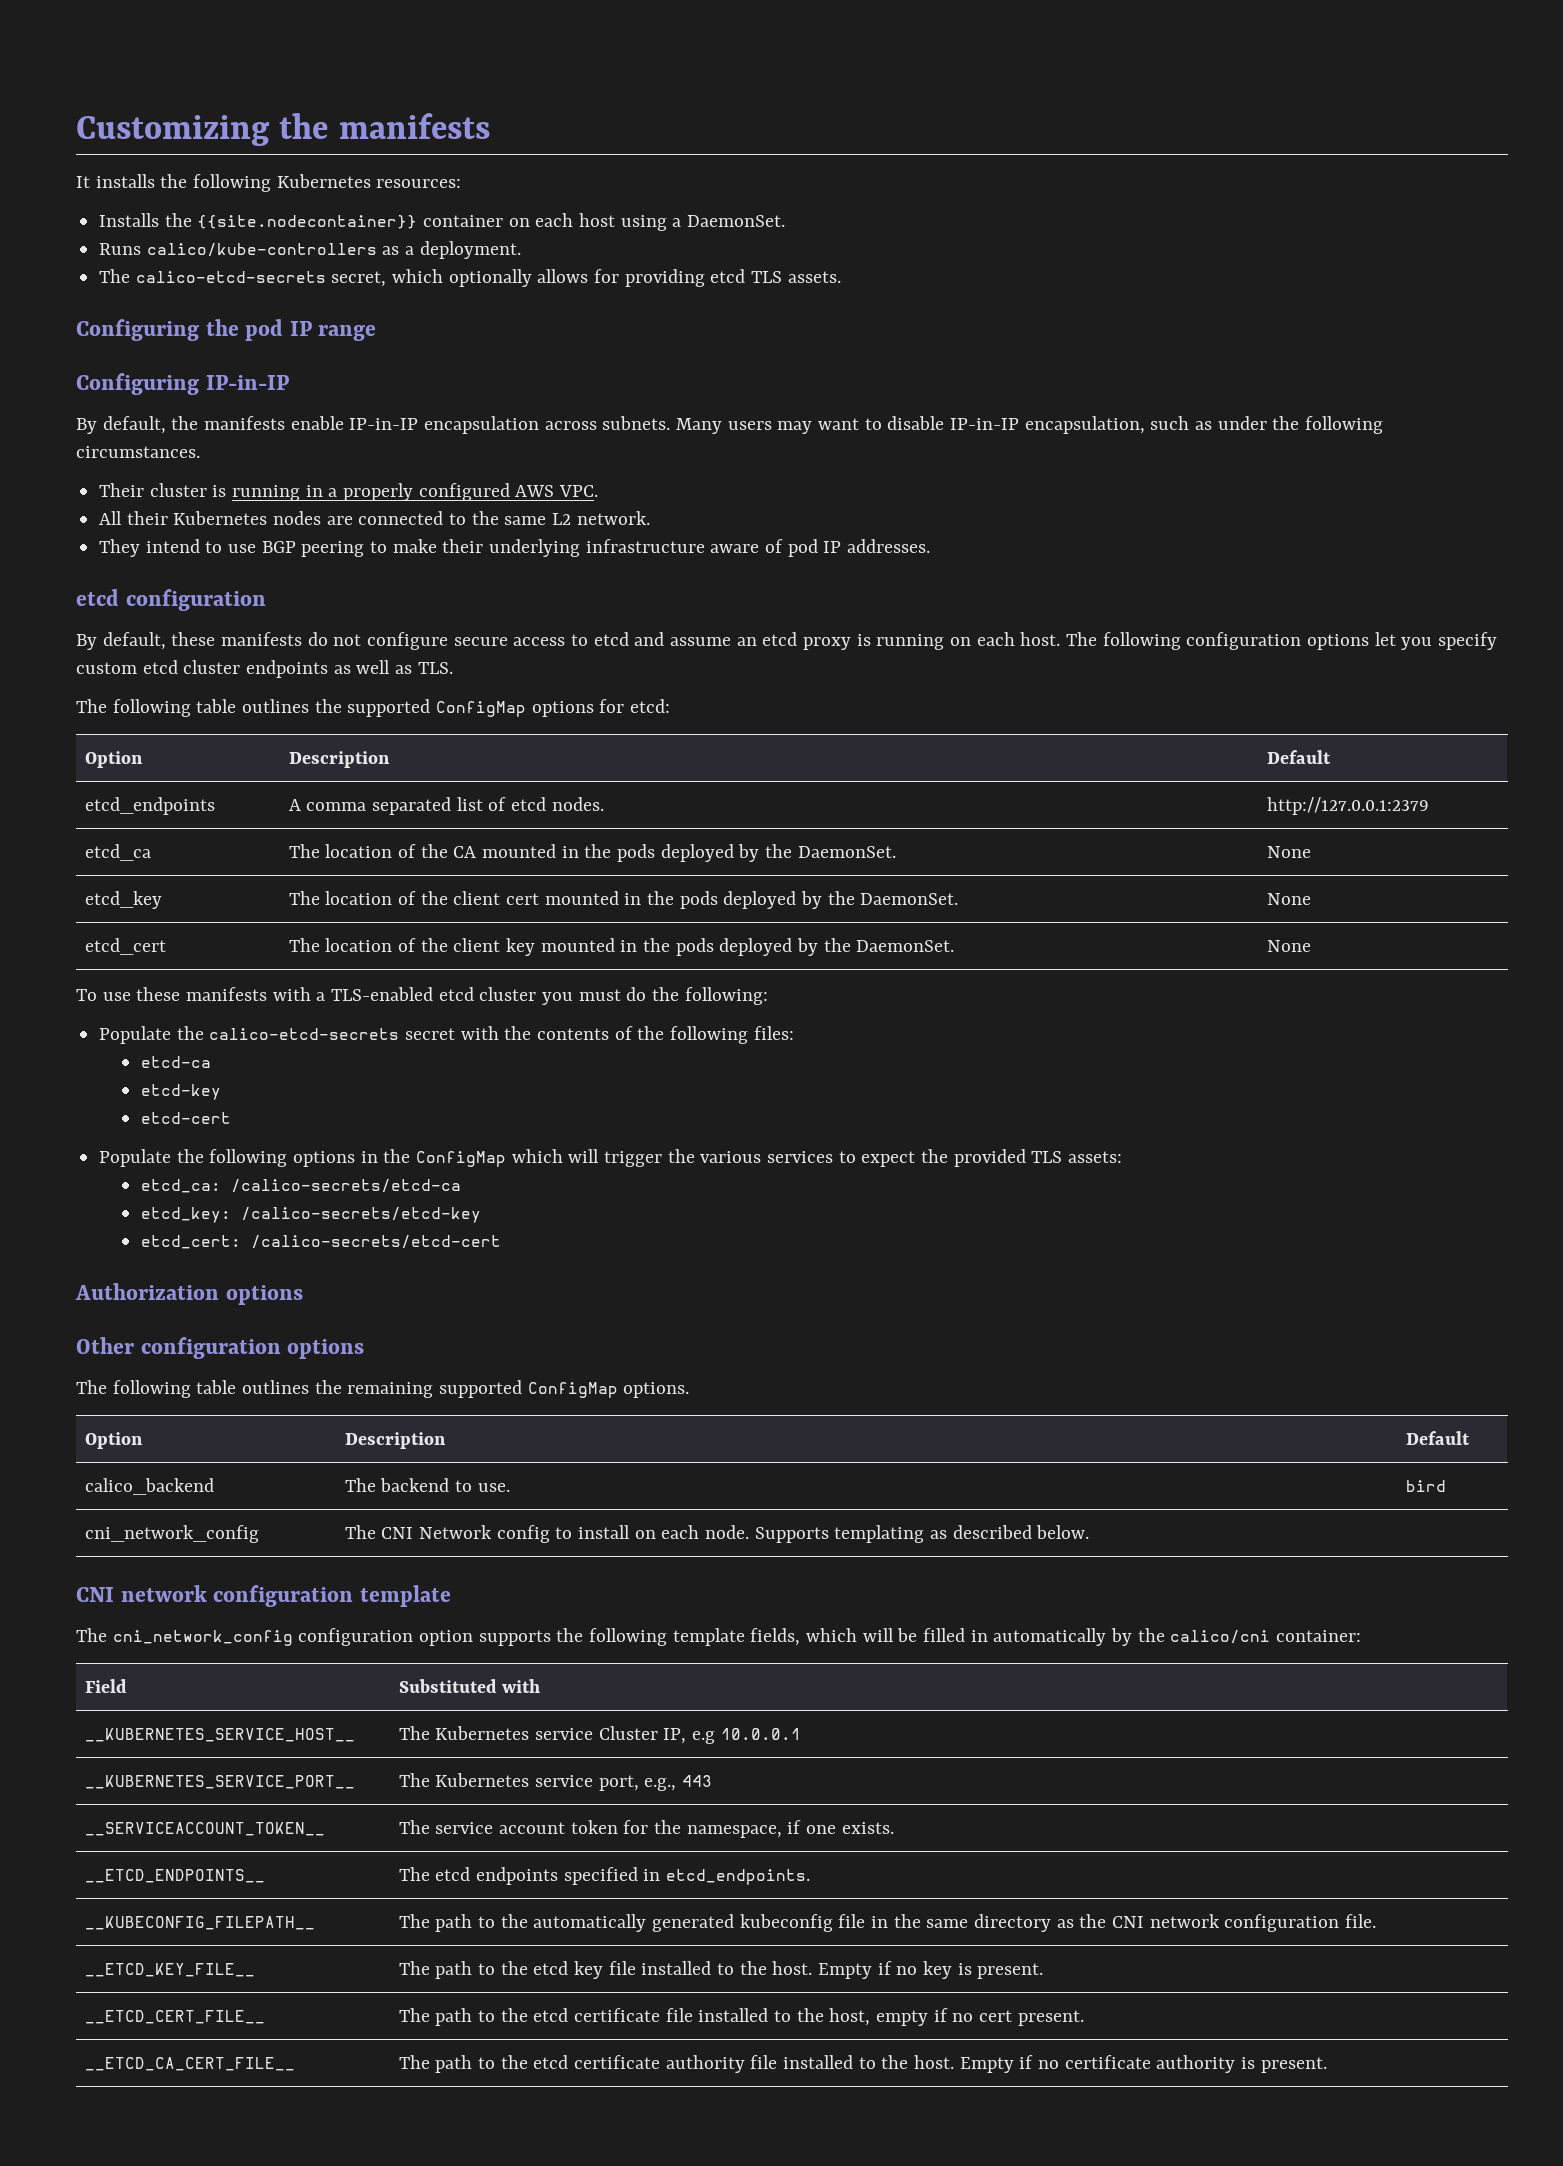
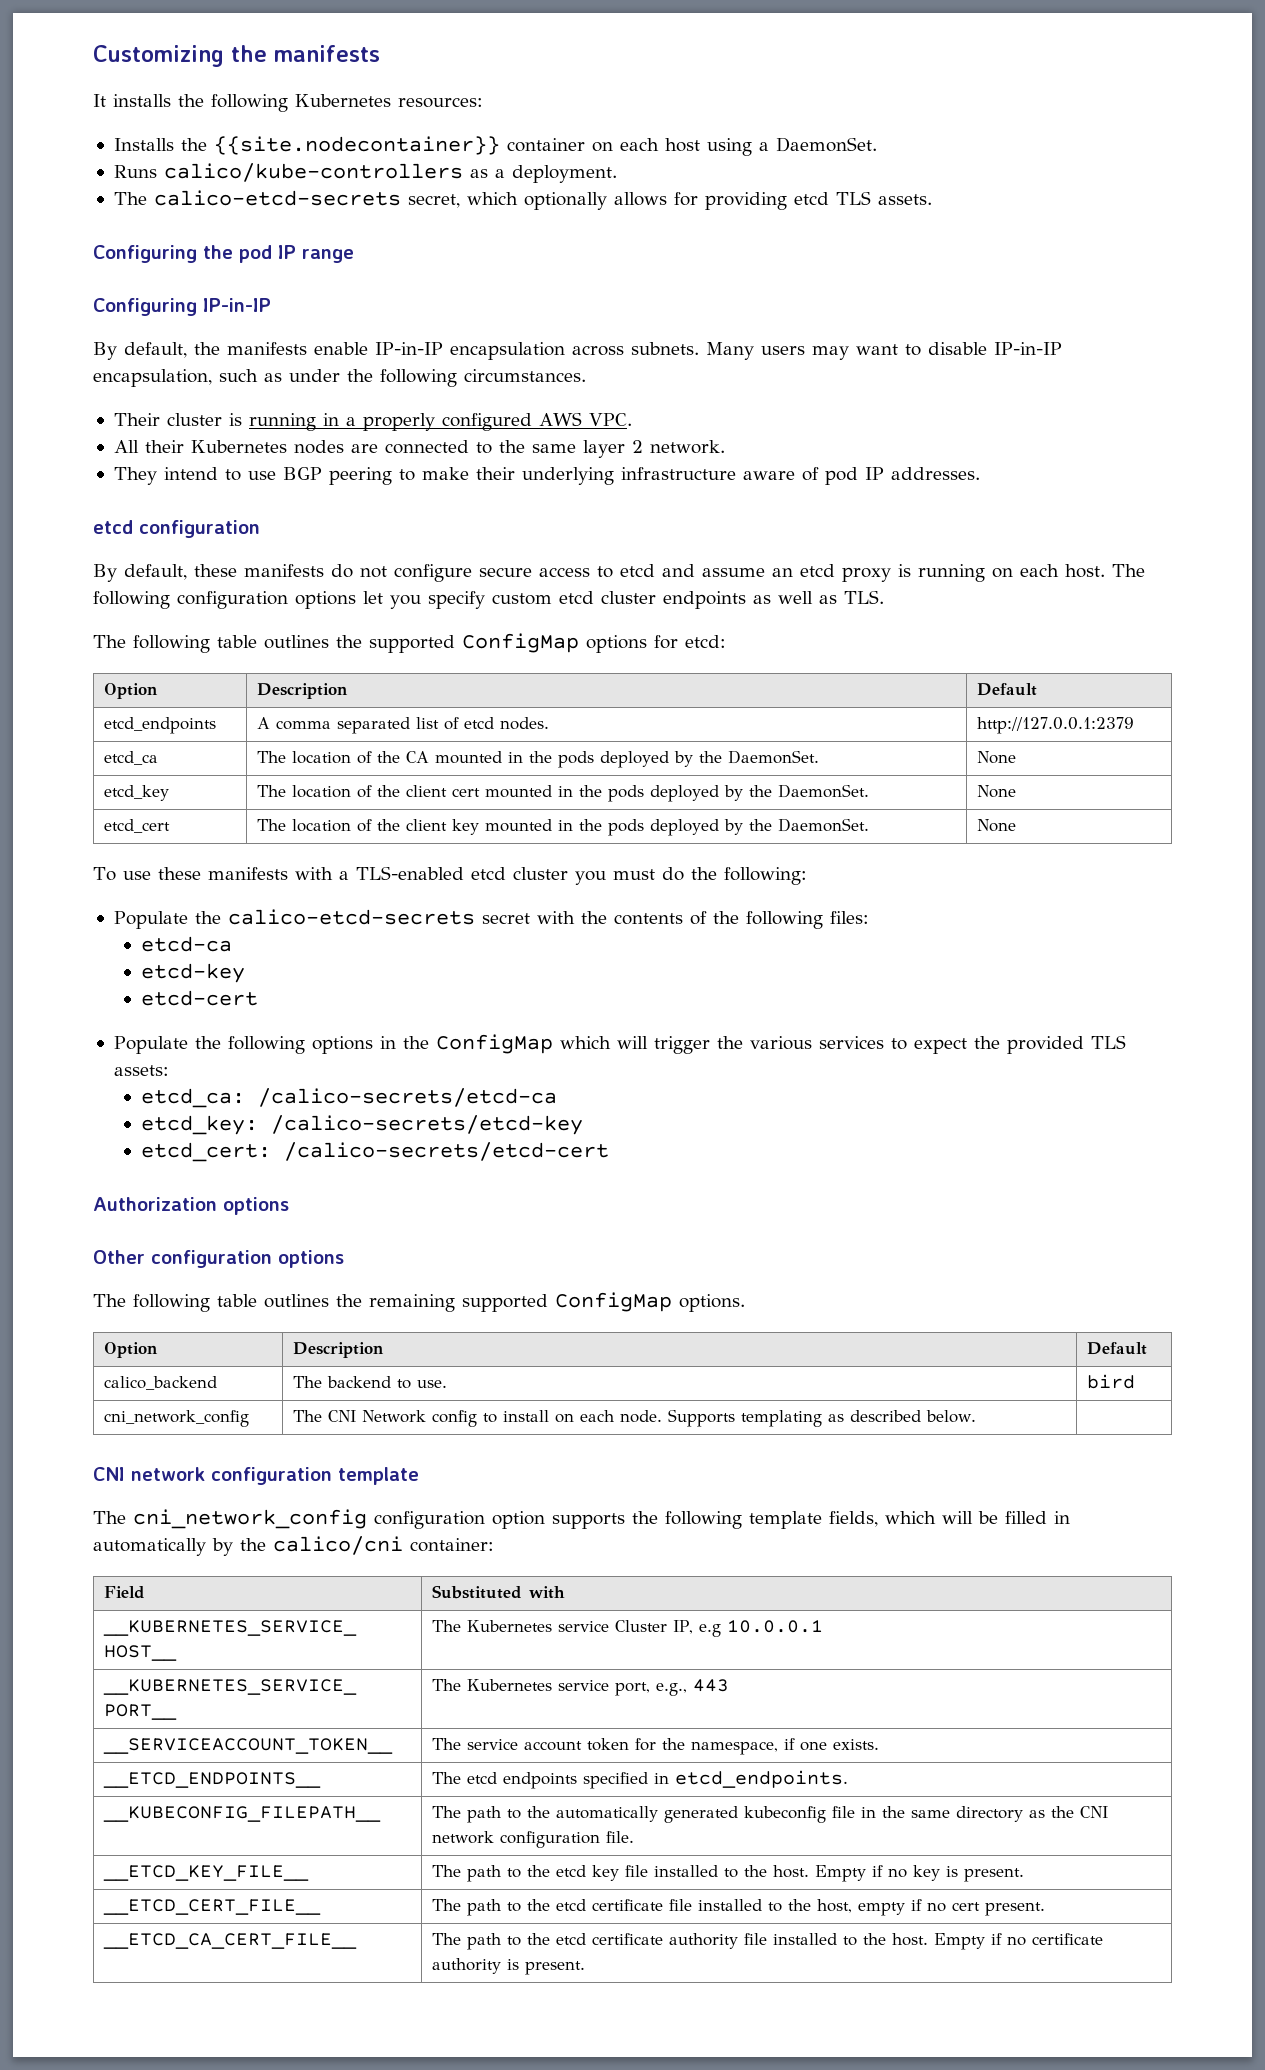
- All their Kubernetes nodes are connected to the same L2 network.
+ All their Kubernetes nodes are connected to the same layer 2 network.

